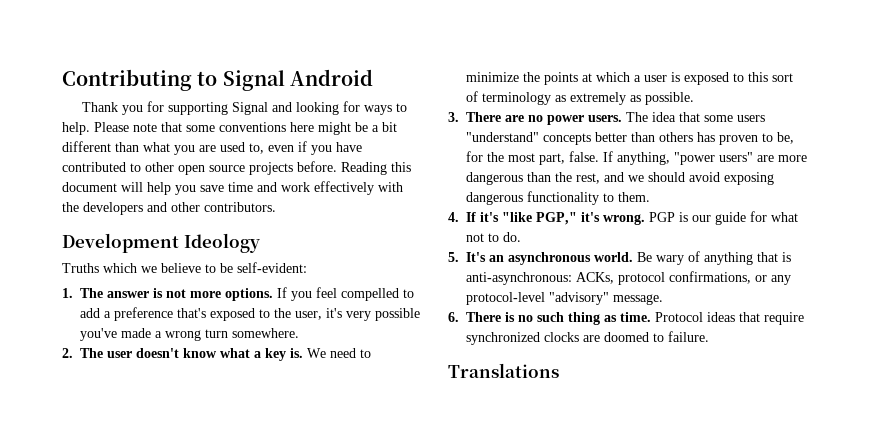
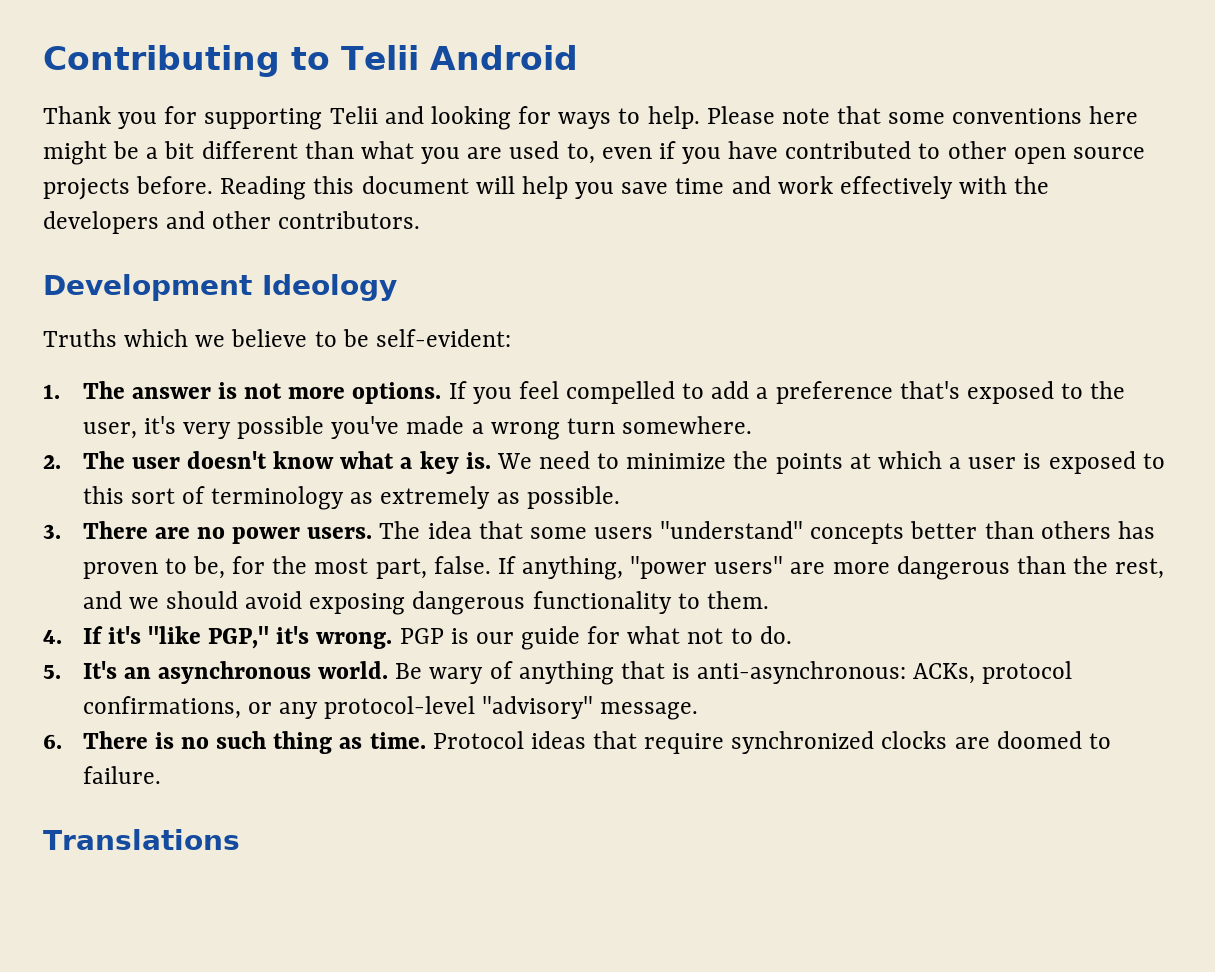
- Contributing to Signal Android
+ Contributing to Telii Android
- Thank you for supporting Signal and looking for ways to help.
+ Thank you for supporting Telii and looking for ways to help.

